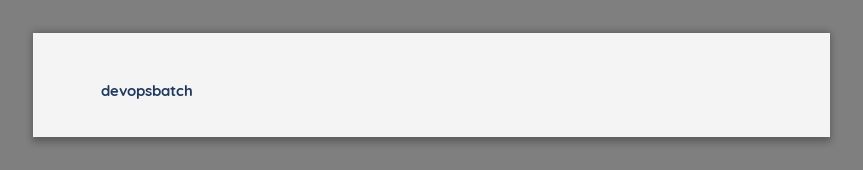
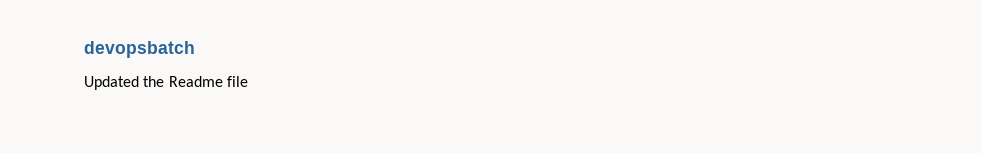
+ Updated the Readme file

